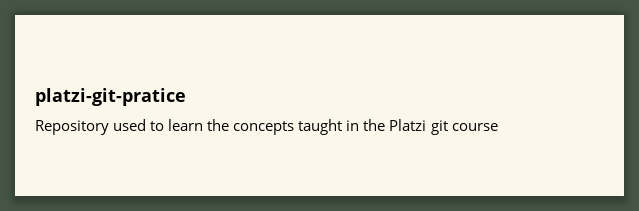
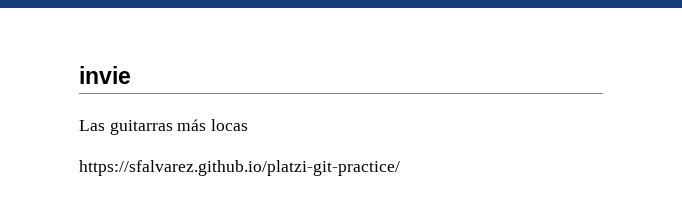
- platzi-git-pratice
- Repository used to learn the concepts taught in the Platzi git course
+ invie
+ Las guitarras más locas
+ https://sfalvarez.github.io/platzi-git-practice/

